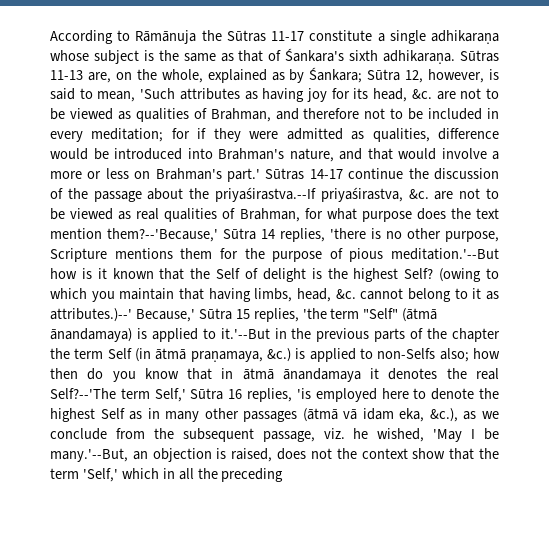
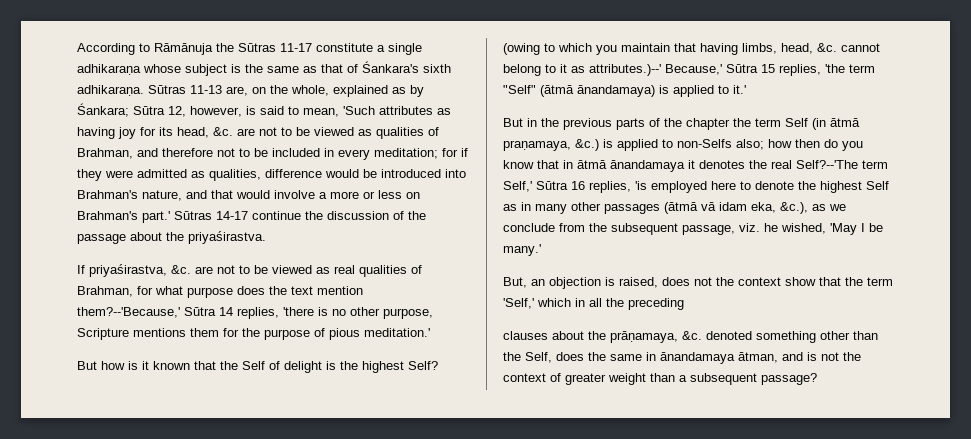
- Sūtras 14-17 continue the discussion of the passage about the priyaśirastva.--If priyaśirastva, &c. are not to be viewed as real qualities of Brahman, for what purpose does the text mention them?--'Because,' Sūtra 14 replies, 'there is no other purpose, Scripture mentions them for the purpose of pious meditation.'--But how is it known that the Self of delight is the highest Self?
+ Sūtras 14-17 continue the discussion of the passage about the priyaśirastva.
+ If priyaśirastva, &c. are not to be viewed as real qualities of Brahman, for what purpose does the text mention them?--'Because,' Sūtra 14 replies, 'there is no other purpose, Scripture mentions them for the purpose of pious meditation.'
+ But how is it known that the Self of delight is the highest Self?
- (owing to which you maintain that having limbs, head, &c. cannot belong to it as attributes.)--' Because,' Sūtra 15 replies, 'the term "Self" (ātmā ānandamaya) is applied to it.'--But in the previous parts of the chapter the term Self (in ātmā praṇamaya, &c.) is applied to non-Selfs also;
+ (owing to which you maintain that having limbs, head, &c. cannot belong to it as attributes.)--' Because,' Sūtra 15 replies, 'the term "Self" (ātmā ānandamaya) is applied to it.'
+ But in the previous parts of the chapter the term Self (in ātmā praṇamaya, &c.) is applied to non-Selfs also;
- how then do you know that in ātmā ānandamaya it denotes the real Self?--'The term Self,' Sūtra 16 replies, 'is employed here to denote the highest Self as in many other passages (ātmā vā idam eka, &c.), as we conclude from the subsequent passage, viz. he wished, 'May I be many.'--But, an objection is raised, does not the context show that the term 'Self,' which in all the preceding
+ how then do you know that in ātmā ānandamaya it denotes the real Self?--'The term Self,' Sūtra 16 replies, 'is employed here to denote the highest Self as in many other passages (ātmā vā idam eka, &c.), as we conclude from the subsequent passage, viz. he wished, 'May I be many.'
+ But, an objection is raised, does not the context show that the term 'Self,' which in all the preceding
+ clauses about the prāṇamaya, &c. denoted something other than the Self, does the same in ānandamaya ātman, and is not the context of greater weight than a subsequent passage?

